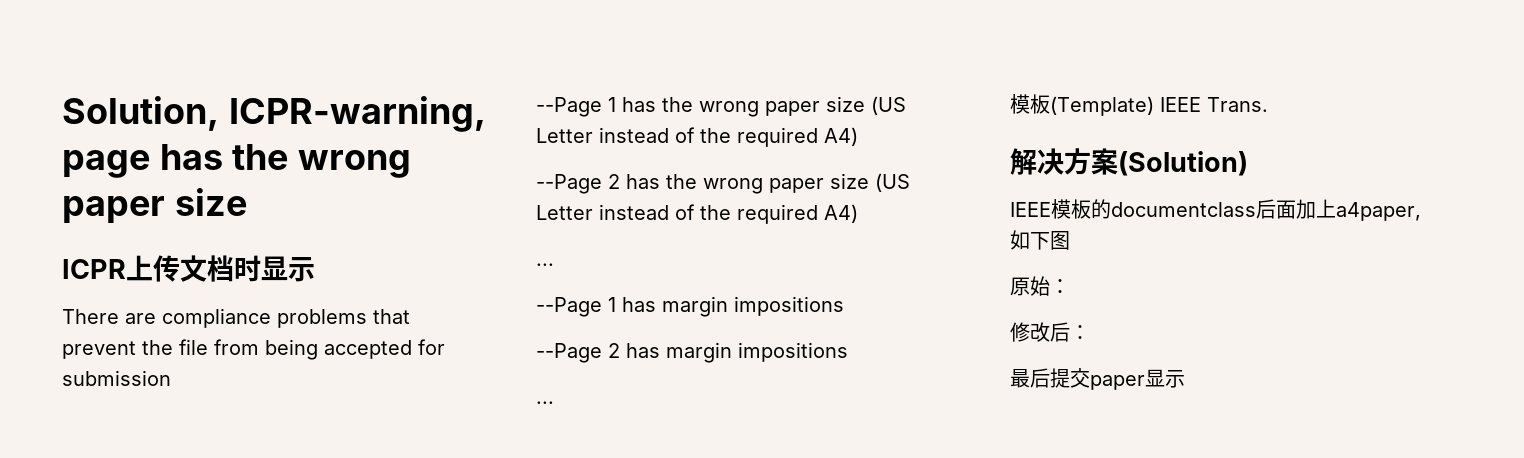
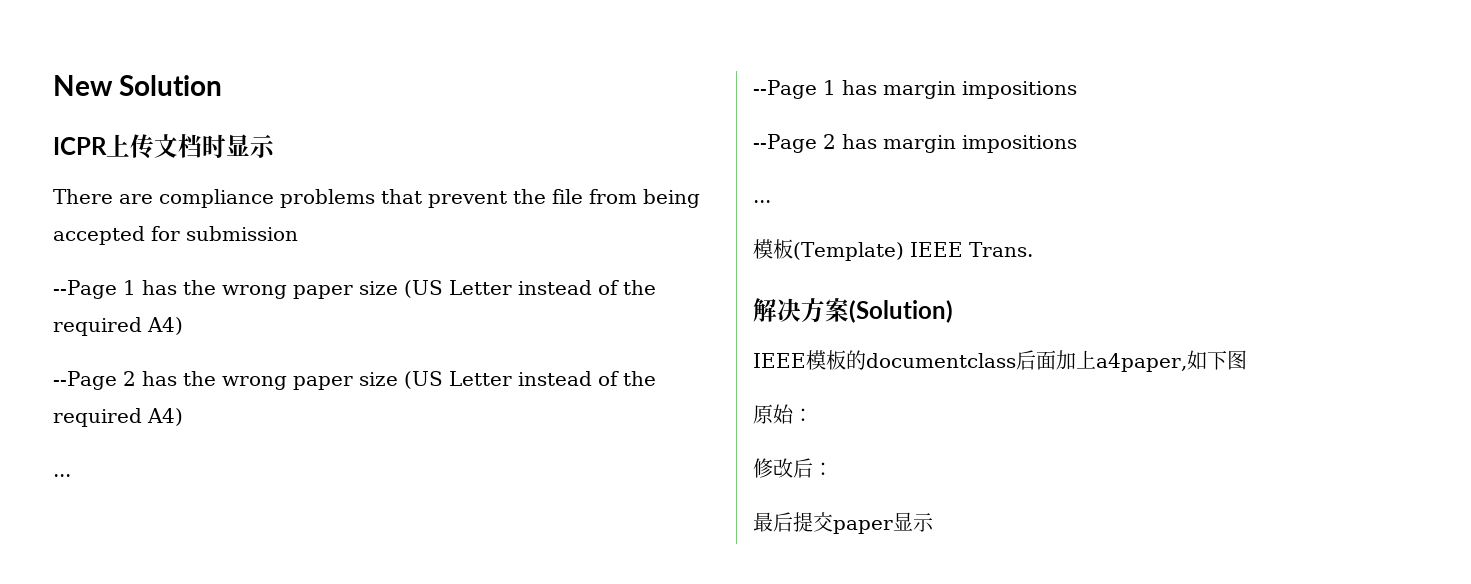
- Solution, ICPR-warning, page has the wrong paper size
+ New Solution

